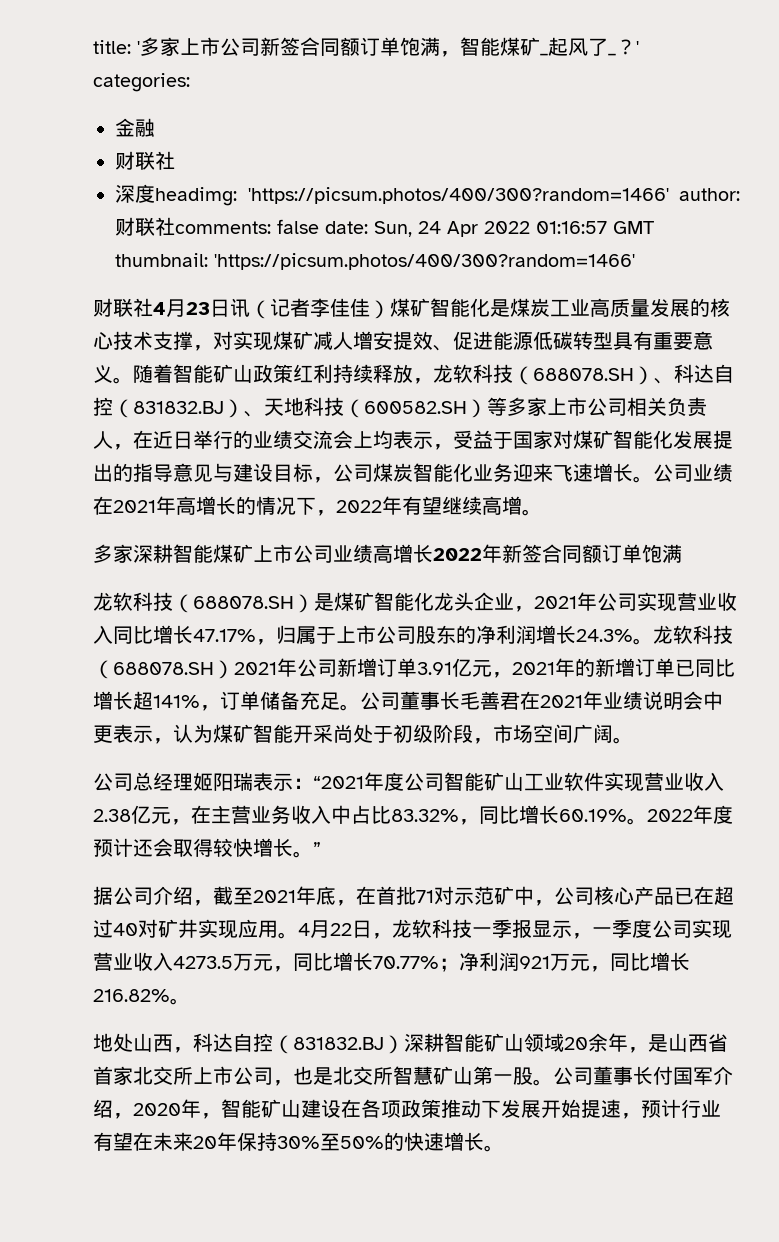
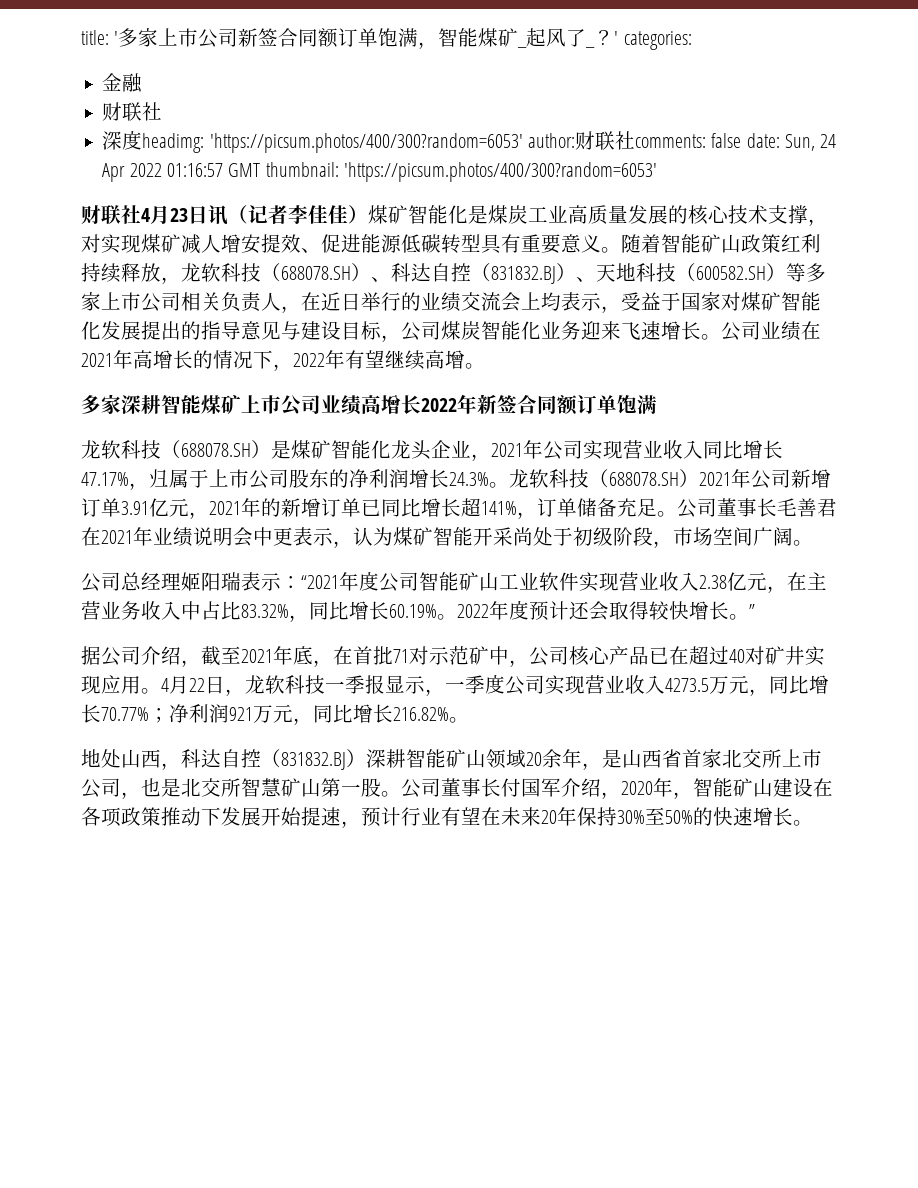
- 深度headimg: 'https://picsum.photos/400/300?random=1466' author:财联社comments: false date: Sun, 24 Apr 2022 01:16:57 GMT thumbnail: 'https://picsum.photos/400/300?random=1466'
+ 深度headimg: 'https://picsum.photos/400/300?random=6053' author:财联社comments: false date: Sun, 24 Apr 2022 01:16:57 GMT thumbnail: 'https://picsum.photos/400/300?random=6053'

